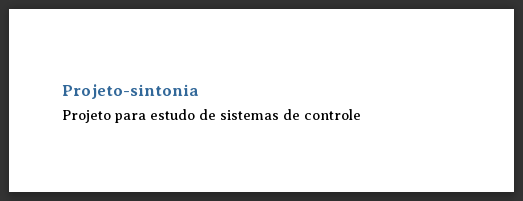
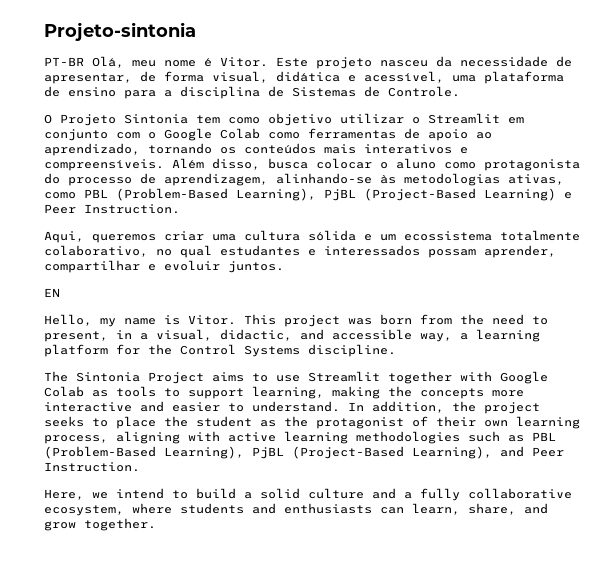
- Projeto para estudo de sistemas de controle
+ PT-BR Olá, meu nome é Vitor. Este projeto nasceu da necessidade de apresentar, de forma visual, didática e acessível, uma plataforma de ensino para a disciplina de Sistemas de Controle.
+ O Projeto Sintonia tem como objetivo utilizar o Streamlit em conjunto com o Google Colab como ferramentas de apoio ao aprendizado, tornando os conteúdos mais interativos e compreensíveis. Além disso, busca colocar o aluno como protagonista do processo de aprendizagem, alinhando-se às metodologias ativas, como PBL (Problem-Based Learning), PjBL (Project-Based Learning) e Peer Instruction.
+ Aqui, queremos criar uma cultura sólida e um ecossistema totalmente colaborativo, no qual estudantes e interessados possam aprender, compartilhar e evoluir juntos.
+ EN
+ Hello, my name is Vitor. This project was born from the need to present, in a visual, didactic, and accessible way, a learning platform for the Control Systems discipline.
+ The Sintonia Project aims to use Streamlit together with Google Colab as tools to support learning, making the concepts more interactive and easier to understand. In addition, the project seeks to place the student as the protagonist of their own learning process, aligning with active learning methodologies such as PBL (Problem-Based Learning), PjBL (Project-Based Learning), and Peer Instruction.
+ Here, we intend to build a solid culture and a fully collaborative ecosystem, where students and enthusiasts can learn, share, and grow together.

